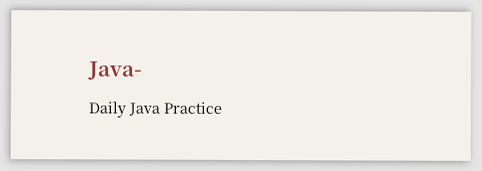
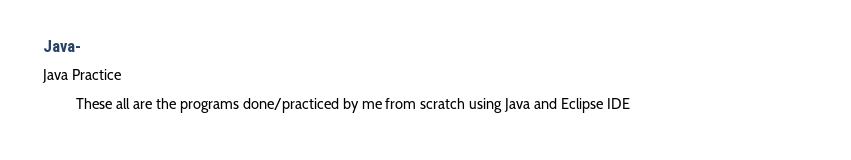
- Daily Java Practice
+ Java Practice
+ These all are the programs done/practiced by me from scratch using Java and Eclipse IDE

